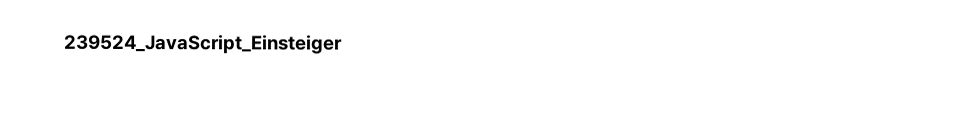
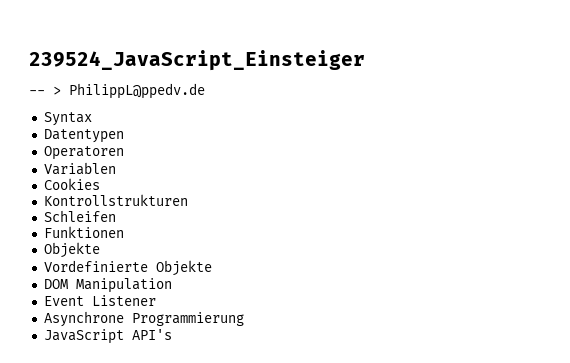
+ -- > PhilippL@ppedv.de
+ Syntax
+ Datentypen
+ Operatoren
+ Variablen
+ Cookies
+ Kontrollstrukturen
+ Schleifen
+ Funktionen
+ Objekte
+ Vordefinierte Objekte
+ DOM Manipulation
+ Event Listener
+ Asynchrone Programmierung
+ JavaScript API's

